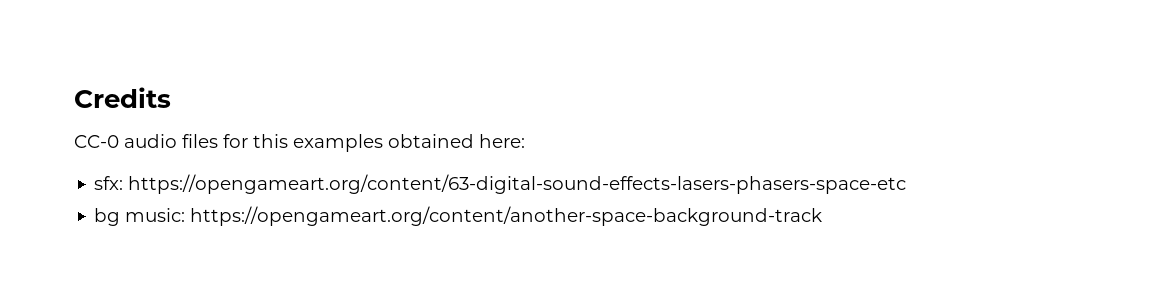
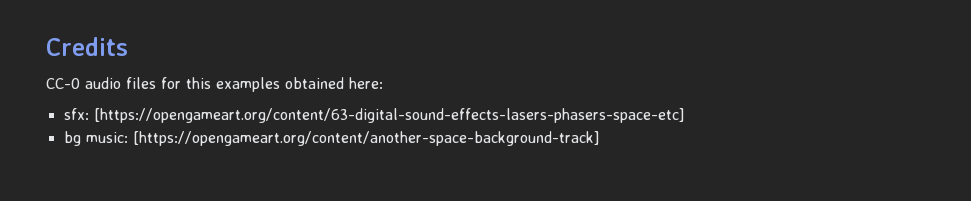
- sfx: https://opengameart.org/content/63-digital-sound-effects-lasers-phasers-space-etc
+ sfx: [https://opengameart.org/content/63-digital-sound-effects-lasers-phasers-space-etc]
- bg music: https://opengameart.org/content/another-space-background-track
+ bg music: [https://opengameart.org/content/another-space-background-track]

